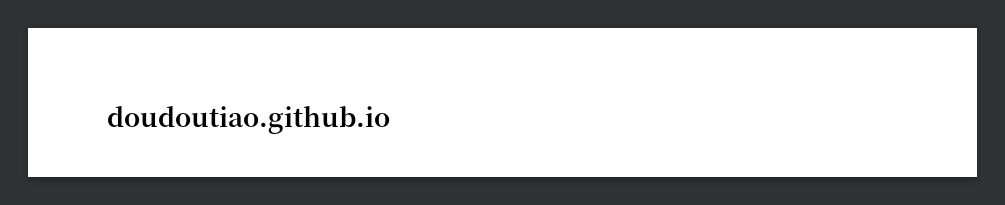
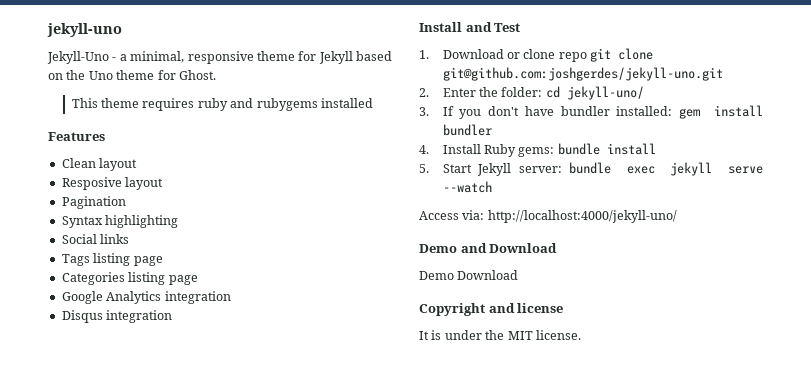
- doudoutiao.github.io
+ jekyll-uno
+ Jekyll-Uno - a minimal, responsive theme for Jekyll based on the Uno theme for Ghost.
+ This theme requires ruby and rubygems installed
+ Features
+ Clean layout
+ Resposive layout
+ Pagination
+ Syntax highlighting
+ Social links
+ Tags listing page
+ Categories listing page
+ Google Analytics integration
+ Disqus integration
+ Install and Test
+ 1. Download or clone repo git clone git@github.com:joshgerdes/jekyll-uno.git
+ 2. Enter the folder: cd jekyll-uno/
+ 3. If you don't have bundler installed: gem install bundler
+ 4. Install Ruby gems: bundle install
+ 5. Start Jekyll server: bundle exec jekyll serve --watch
+ Access via: http://localhost:4000/jekyll-uno/
+ Demo and Download
+ Demo Download
+ Copyright and license
+ It is under the MIT license.

